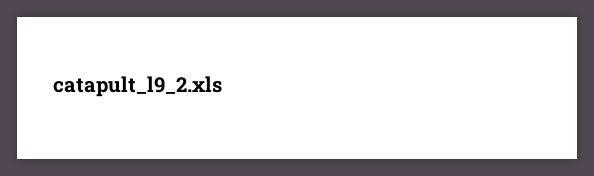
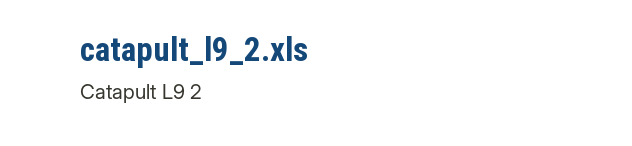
+ Catapult L9 2

